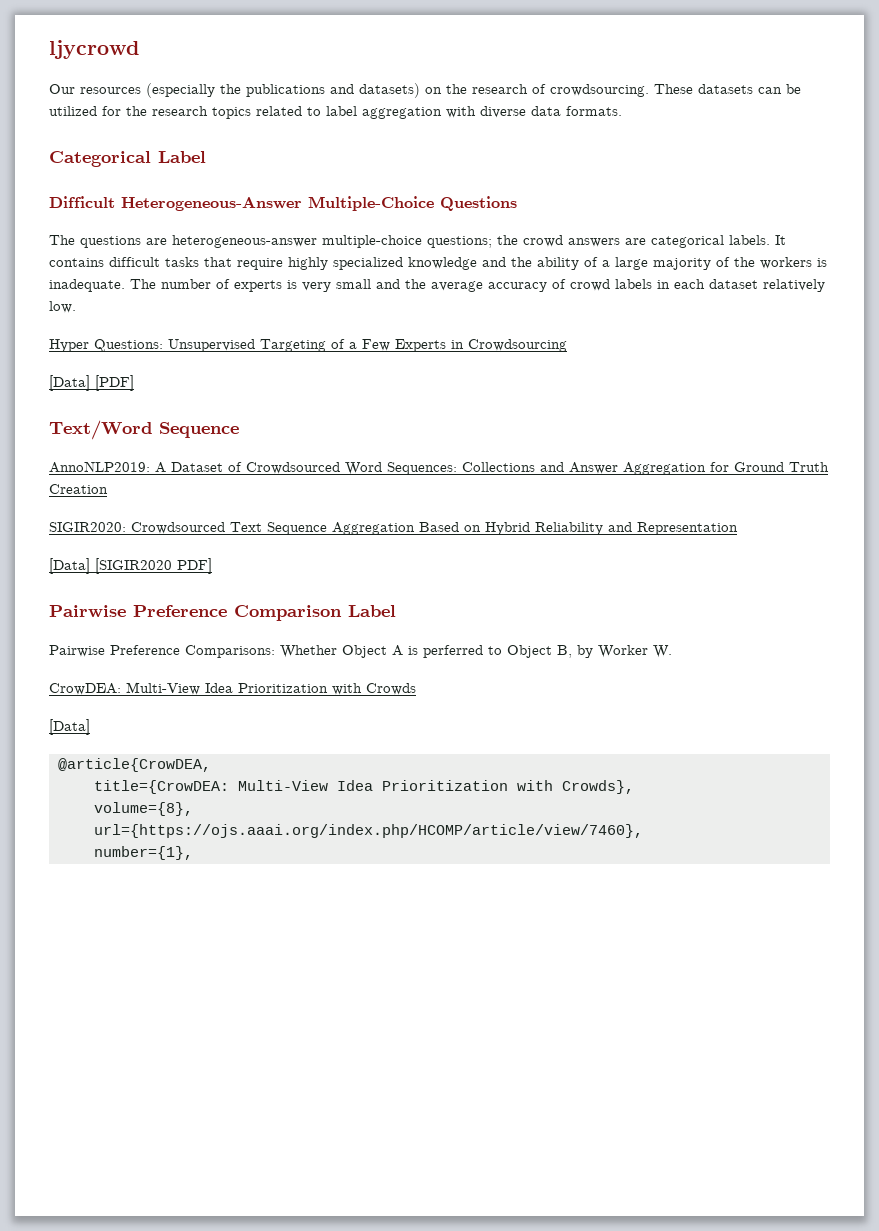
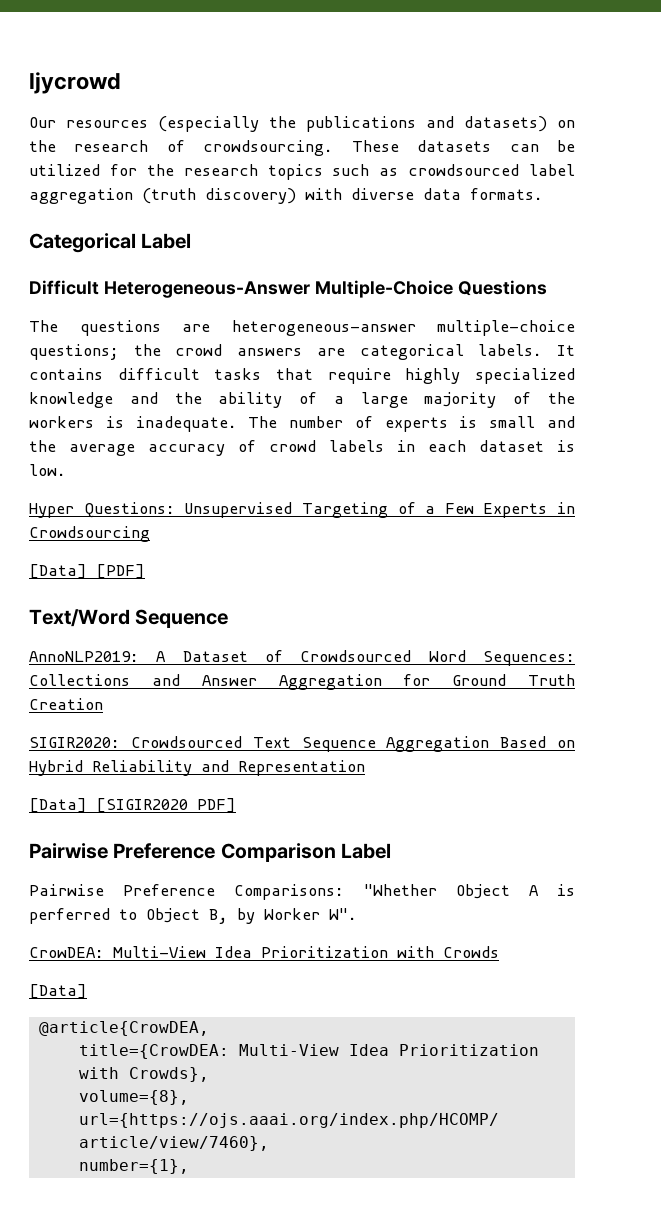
- These datasets can be utilized for the research topics related to label aggregation with diverse data formats.
+ These datasets can be utilized for the research topics such as crowdsourced label aggregation (truth discovery) with diverse data formats.
- The number of experts is very small and the average accuracy of crowd labels in each dataset relatively low.
+ The number of experts is small and the average accuracy of crowd labels in each dataset is low.
- Pairwise Preference Comparisons: Whether Object A is perferred to Object B, by Worker W.
+ Pairwise Preference Comparisons: "Whether Object A is perferred to Object B, by Worker W".

